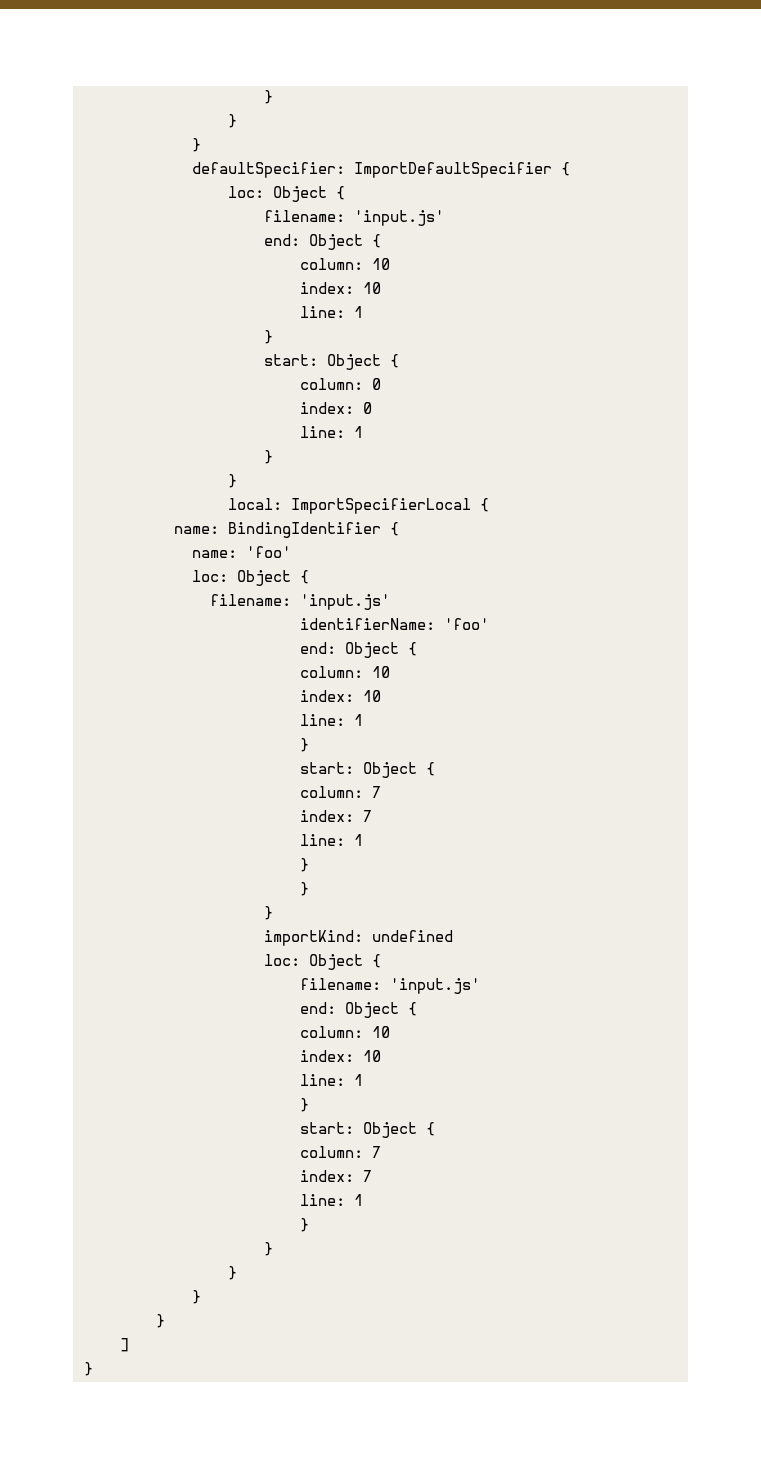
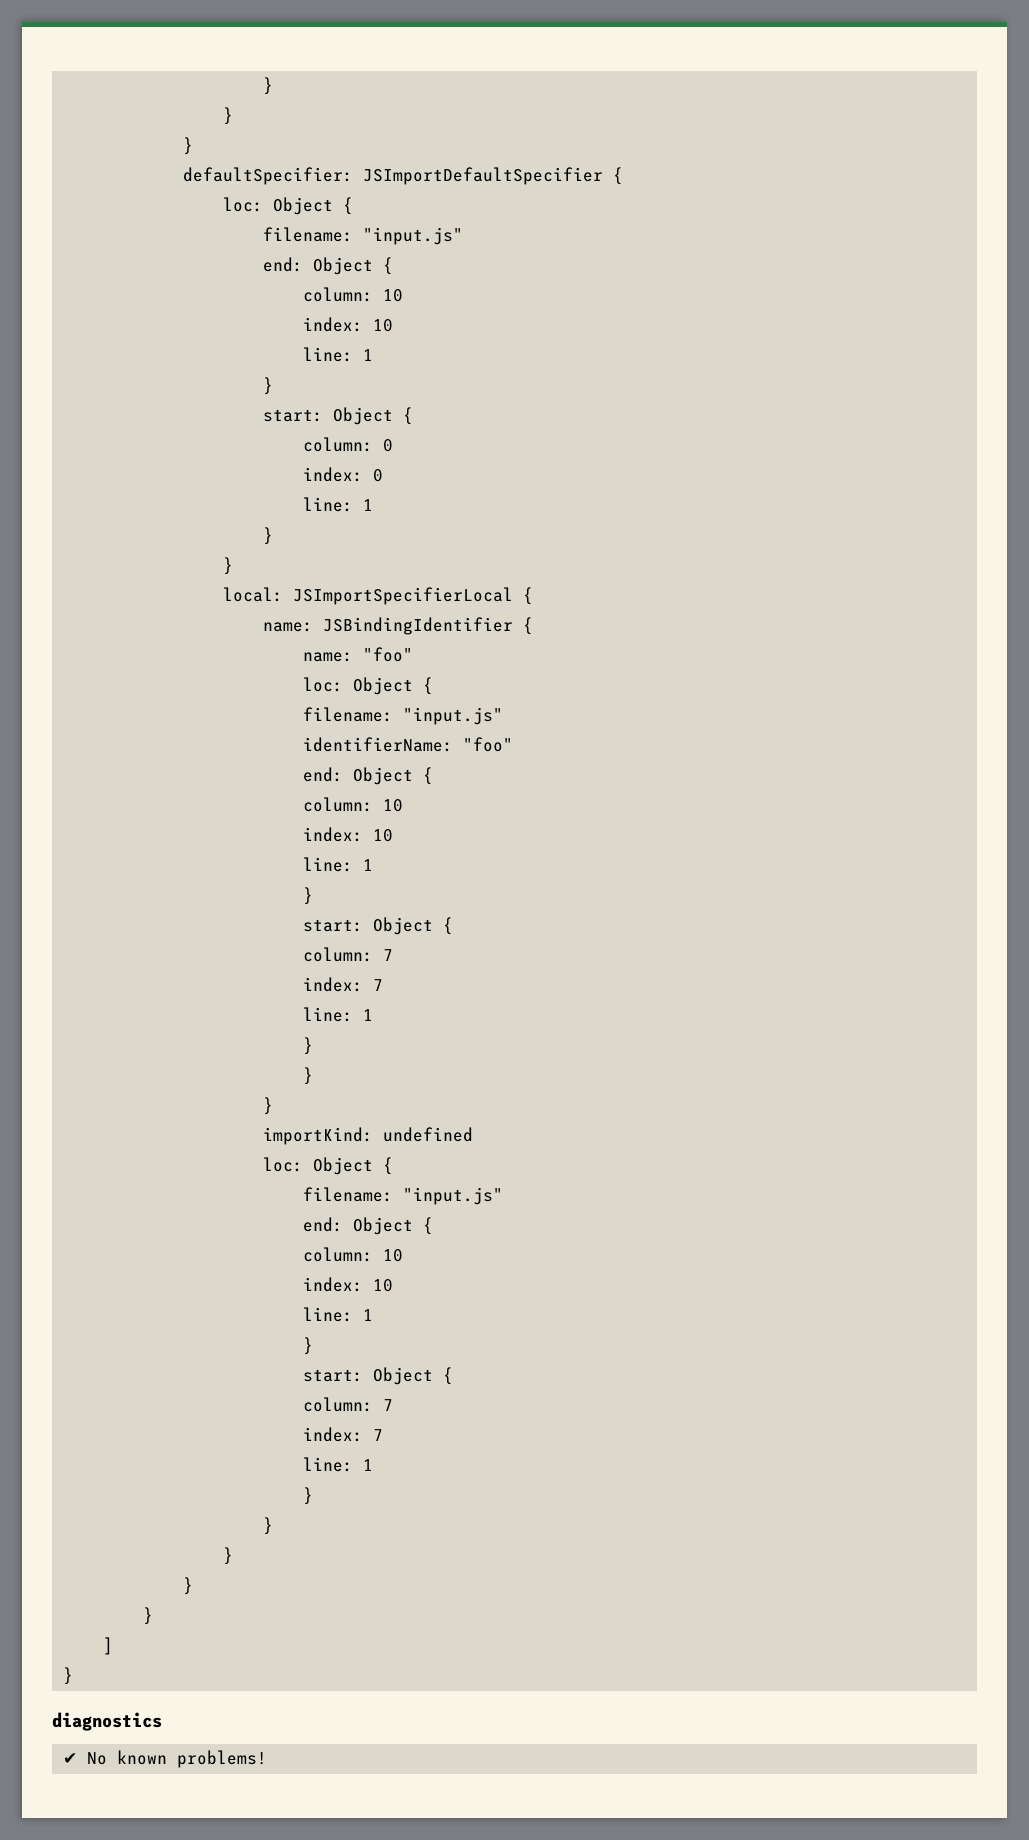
- defaultSpecifier: ImportDefaultSpecifier {
+ defaultSpecifier: JSImportDefaultSpecifier {
  loc: Object {
- filename: 'input.js'
+ filename: "input.js"
- local: ImportSpecifierLocal {
- name: BindingIdentifier {
- name: 'foo'
+ local: JSImportSpecifierLocal {
+ name: JSBindingIdentifier {
+ name: "foo"
  loc: Object {
- filename: 'input.js'
+ filename: "input.js"
- identifierName: 'foo'
+ identifierName: "foo"
  importKind: undefined
  loc: Object {
- filename: 'input.js'
+ filename: "input.js"
+ diagnostics
+ ✔ No known problems!

